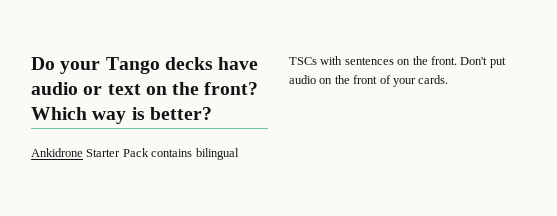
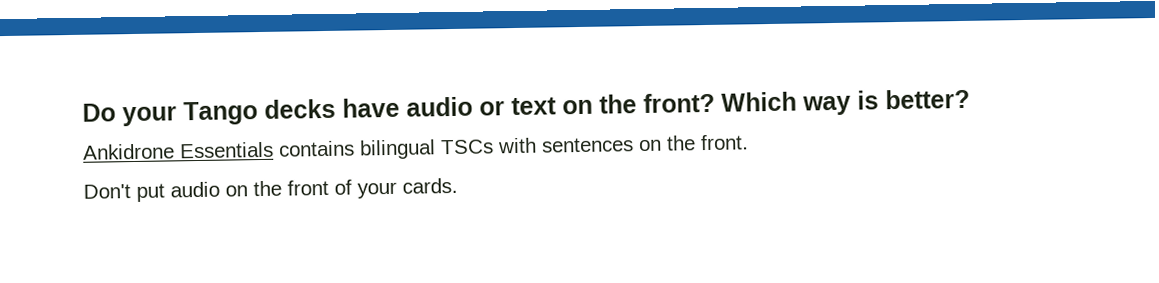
- Ankidrone Starter Pack contains bilingual TSCs with sentences on the front. Don't put audio on the front of your cards.
+ Ankidrone Essentials contains bilingual TSCs with sentences on the front.
+ Don't put audio on the front of your cards.

